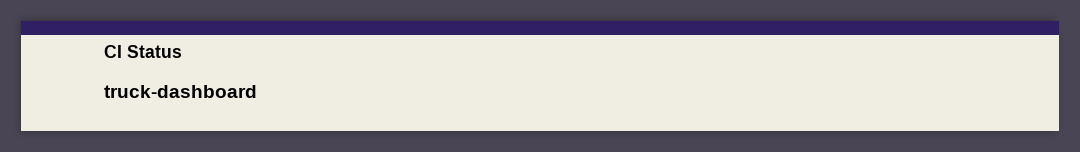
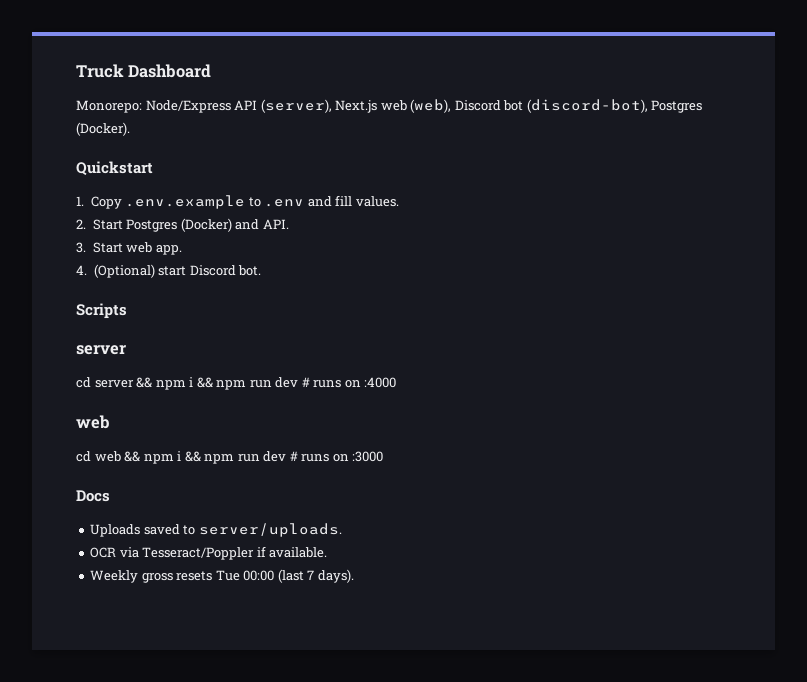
- CI Status
- truck-dashboard
+ Truck Dashboard
+ Monorepo: Node/Express API (server), Next.js web (web), Discord bot (discord-bot), Postgres (Docker).
+ Quickstart
+ 1. Copy .env.example to .env and fill values.
+ 2. Start Postgres (Docker) and API.
+ 3. Start web app.
+ 4. (Optional) start Discord bot.
+ Scripts
+ server
+ cd server && npm i && npm run dev # runs on :4000
+ web
+ cd web && npm i && npm run dev # runs on :3000
+ Docs
+ Uploads saved to server/uploads.
+ OCR via Tesseract/Poppler if available.
+ Weekly gross resets Tue 00:00 (last 7 days).

